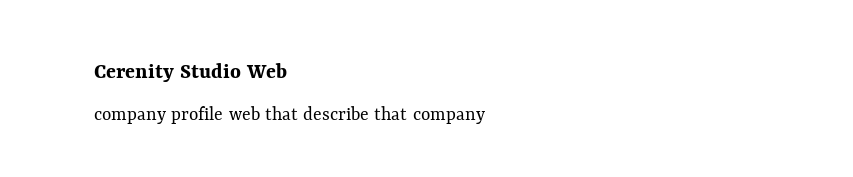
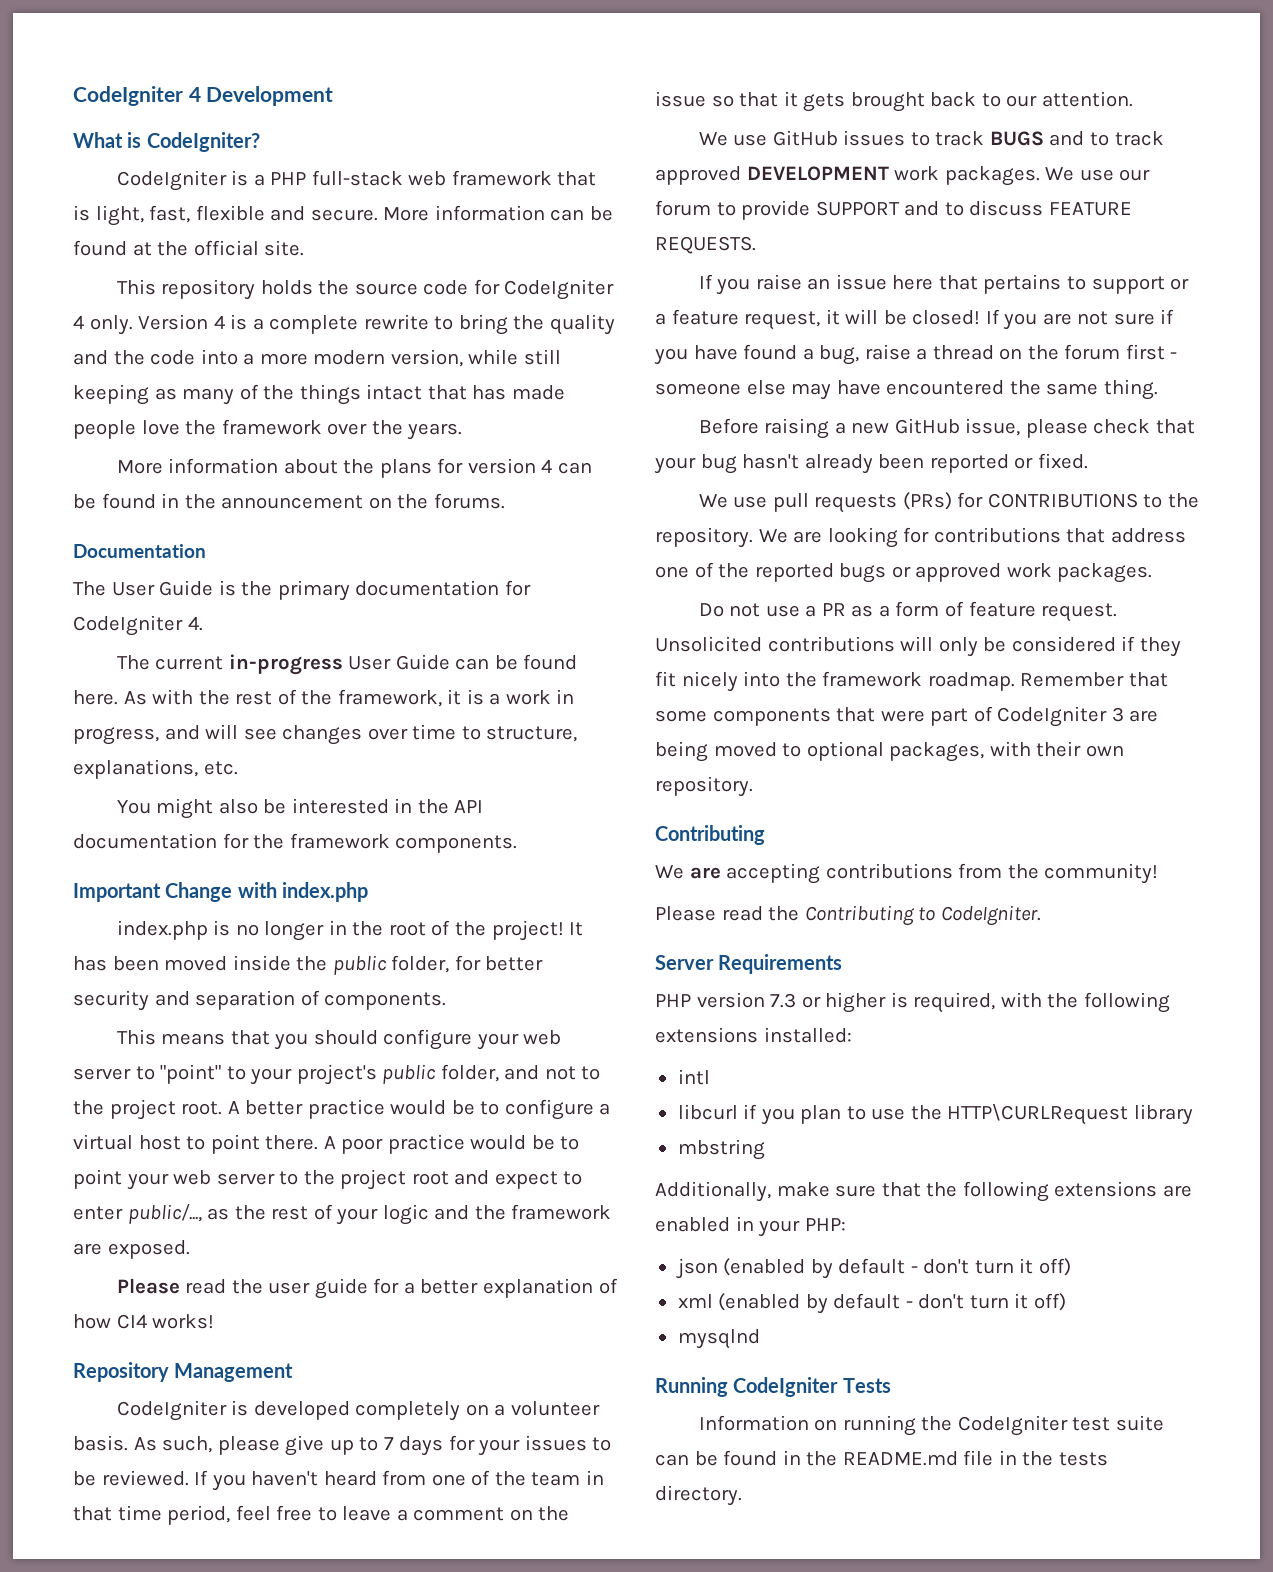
- Cerenity Studio Web
- company profile web that describe that company
+ CodeIgniter 4 Development
+ What is CodeIgniter?
+ CodeIgniter is a PHP full-stack web framework that is light, fast, flexible and secure. More information can be found at the official site.
+ This repository holds the source code for CodeIgniter 4 only. Version 4 is a complete rewrite to bring the quality and the code into a more modern version, while still keeping as many of the things intact that has made people love the framework over the years.
+ More information about the plans for version 4 can be found in the announcement on the forums.
+ Documentation
+ The User Guide is the primary documentation for CodeIgniter 4.
+ The current in-progress User Guide can be found here. As with the rest of the framework, it is a work in progress, and will see changes over time to structure, explanations, etc.
+ You might also be interested in the API documentation for the framework components.
+ Important Change with index.php
+ index.php is no longer in the root of the project! It has been moved inside the public folder, for better security and separation of components.
+ This means that you should configure your web server to "point" to your project's public folder, and not to the project root. A better practice would be to configure a virtual host to point there. A poor practice would be to point your web server to the project root and expect to enter public/..., as the rest of your logic and the framework are exposed.
+ Please read the user guide for a better explanation of how CI4 works!
+ Repository Management
+ CodeIgniter is developed completely on a volunteer basis. As such, please give up to 7 days for your issues to be reviewed. If you haven't heard from one of the team in that time period, feel free to leave a comment on the issue so that it gets brought back to our attention.
+ We use GitHub issues to track BUGS and to track approved DEVELOPMENT work packages. We use our forum to provide SUPPORT and to discuss FEATURE REQUESTS.
+ If you raise an issue here that pertains to support or a feature request, it will be closed! If you are not sure if you have found a bug, raise a thread on the forum first - someone else may have encountered the same thing.
+ Before raising a new GitHub issue, please check that your bug hasn't already been reported or fixed.
+ We use pull requests (PRs) for CONTRIBUTIONS to the repository. We are looking for contributions that address one of the reported bugs or approved work packages.
+ Do not use a PR as a form of feature request. Unsolicited contributions will only be considered if they fit nicely into the framework roadmap. Remember that some components that were part of CodeIgniter 3 are being moved to optional packages, with their own repository.
+ Contributing
+ We are accepting contributions from the community!
+ Please read the Contributing to CodeIgniter.
+ Server Requirements
+ PHP version 7.3 or higher is required, with the following extensions installed:
+ intl
+ libcurl if you plan to use the HTTP\CURLRequest library
+ mbstring
+ Additionally, make sure that the following extensions are enabled in your PHP:
+ json (enabled by default - don't turn it off)
+ xml (enabled by default - don't turn it off)
+ mysqlnd
+ Running CodeIgniter Tests
+ Information on running the CodeIgniter test suite can be found in the README.md file in the tests directory.

